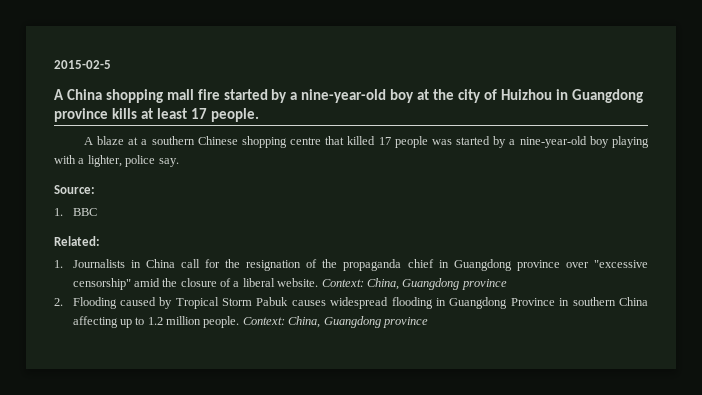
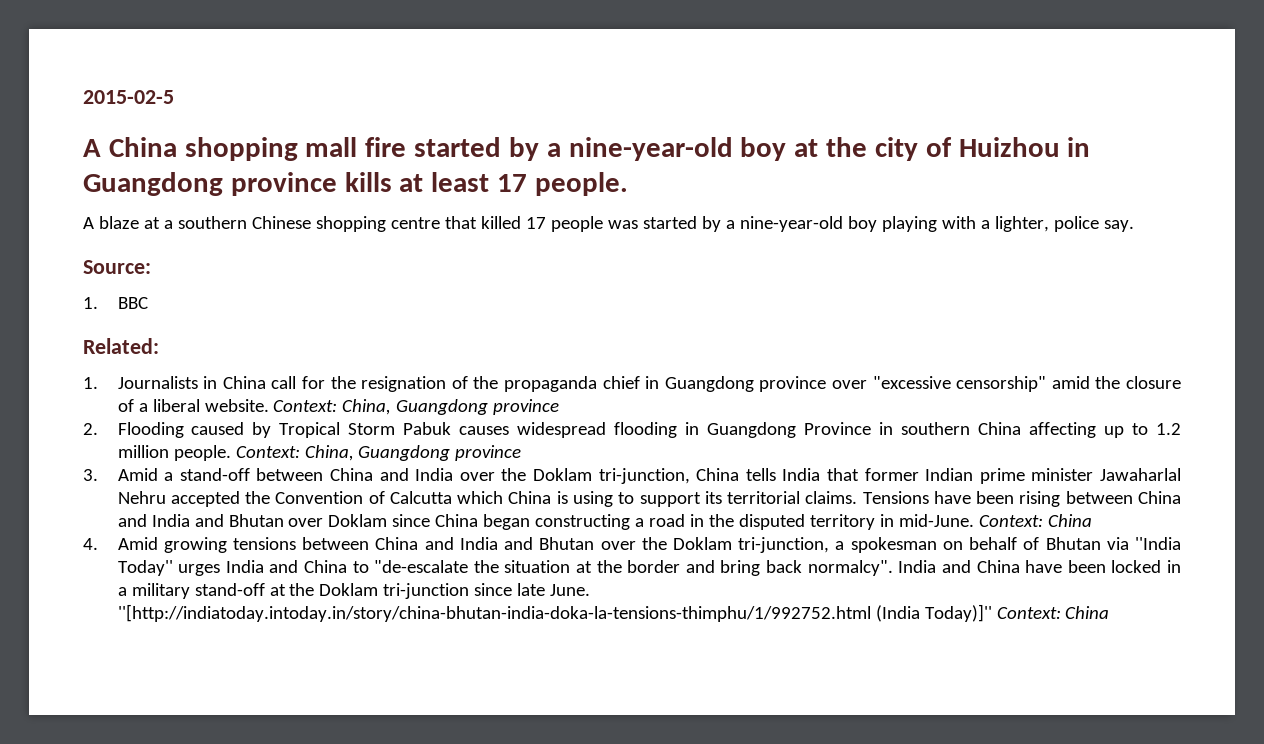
+ 3. Amid a stand-off between China and India over the Doklam tri-junction, China tells India that former Indian prime minister Jawaharlal Nehru accepted the Convention of Calcutta which China is using to support its territorial claims. Tensions have been rising between China and India and Bhutan over Doklam since China began constructing a road in the disputed territory in mid-June. Context: China
+ 4. Amid growing tensions between China and India and Bhutan over the Doklam tri-junction, a spokesman on behalf of Bhutan via ''India Today'' urges India and China to "de-escalate the situation at the border and bring back normalcy". India and China have been locked in a military stand-off at the Doklam tri-junction since late June. ''[http://indiatoday.intoday.in/story/china-bhutan-india-doka-la-tensions-thimphu/1/992752.html (India Today)]'' Context: China

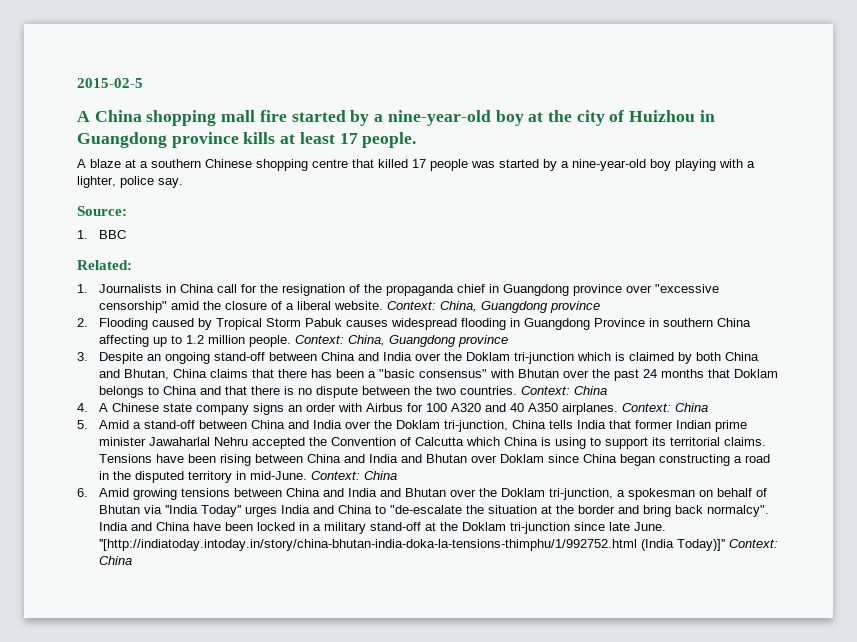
- 3. Amid a stand-off between China and India over the Doklam tri-junction, China tells India that former Indian prime minister Jawaharlal Nehru accepted the Convention of Calcutta which China is using to support its territorial claims.
+ 3. Despite an ongoing stand-off between China and India over the Doklam tri-junction which is claimed by both China and Bhutan, China claims that there has been a "basic consensus" with Bhutan over the past 24 months that Doklam belongs to China and that there is no dispute between the two countries. Context: China
+ 4. A Chinese state company signs an order with Airbus for 100 A320 and 40 A350 airplanes. Context: China
+ 5. Amid a stand-off between China and India over the Doklam tri-junction, China tells India that former Indian prime minister Jawaharlal Nehru accepted the Convention of Calcutta which China is using to support its territorial claims.
- 4. Amid growing tensions between China and India and Bhutan over the Doklam tri-junction, a spokesman on behalf of Bhutan via ''India Today'' urges India and China to "de-escalate the situation at the border and bring back normalcy".
+ 6. Amid growing tensions between China and India and Bhutan over the Doklam tri-junction, a spokesman on behalf of Bhutan via ''India Today'' urges India and China to "de-escalate the situation at the border and bring back normalcy".

